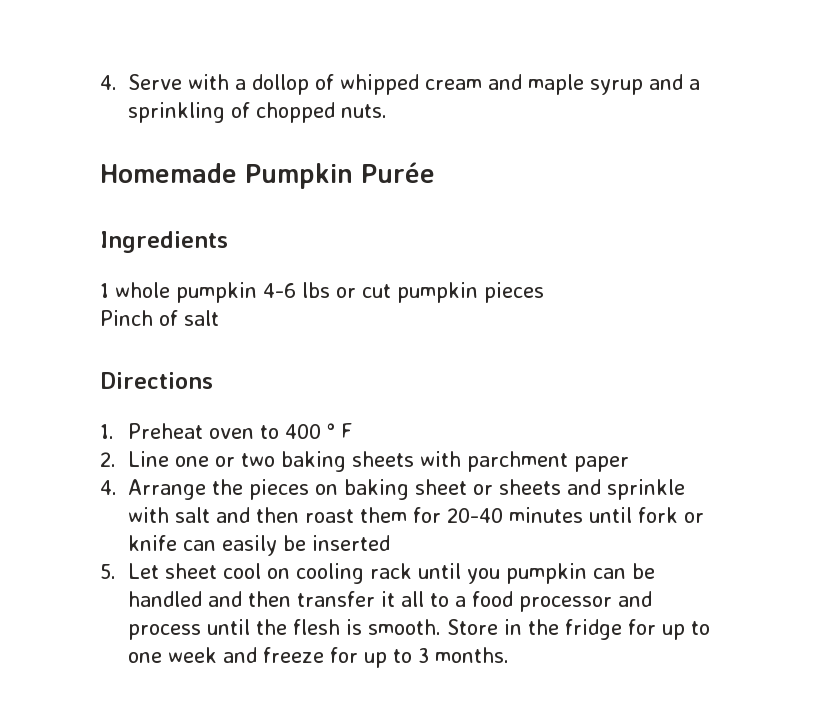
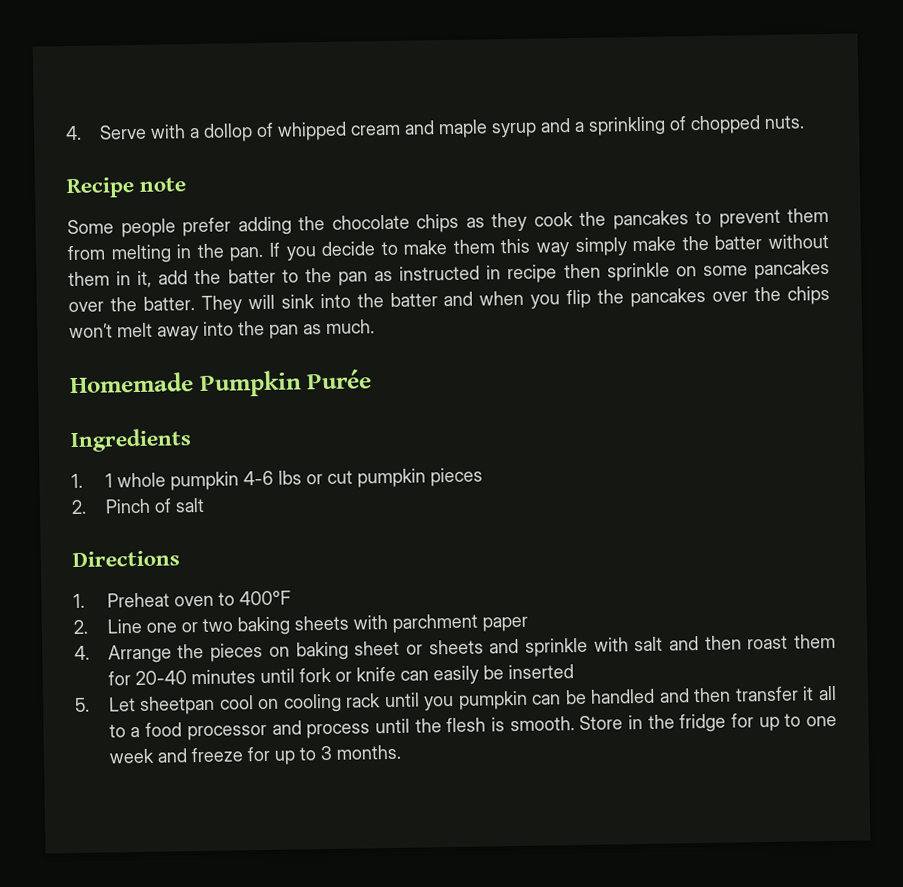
+ Recipe note
+ Some people prefer adding the chocolate chips as they cook the pancakes to prevent them from melting in the pan. If you decide to make them this way simply make the batter without them in it, add the batter to the pan as instructed in recipe then sprinkle on some pancakes over the batter. They will sink into the batter and when you flip the pancakes over the chips won’t melt away into the pan as much.
- 1 whole pumpkin 4-6 lbs or cut pumpkin pieces
+ 1. 1 whole pumpkin 4-6 lbs or cut pumpkin pieces
- Pinch of salt
+ 2. Pinch of salt
- 1. Preheat oven to 400 ° F
+ 1. Preheat oven to 400°F
- 5. Let sheet cool on cooling rack until you pumpkin can be handled and then transfer it all to a food processor and process until the flesh is smooth.
+ 5. Let sheetpan cool on cooling rack until you pumpkin can be handled and then transfer it all to a food processor and process until the flesh is smooth.

